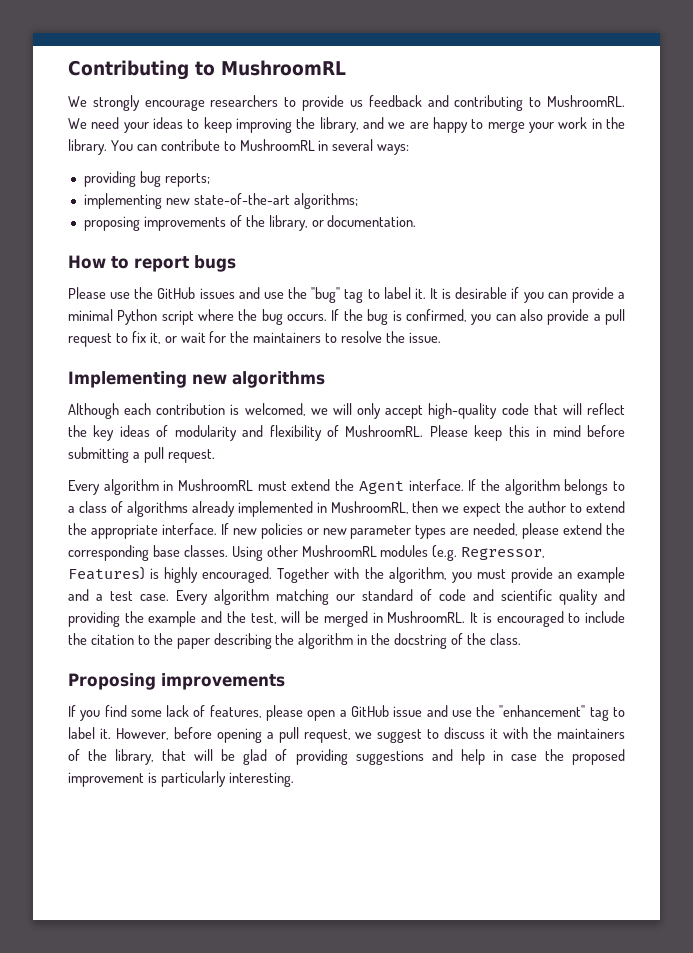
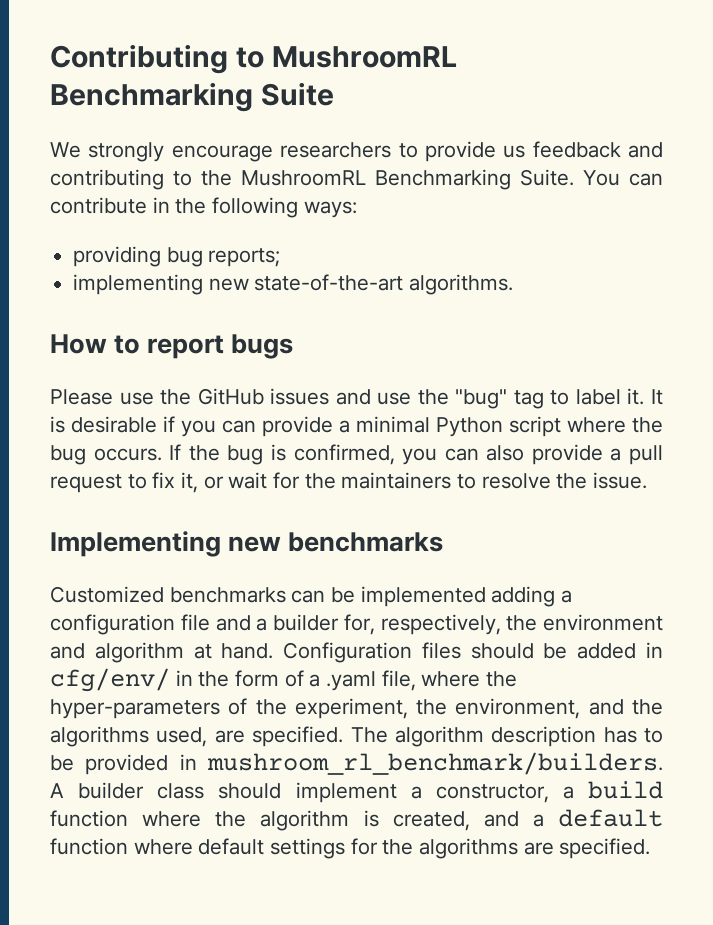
- Contributing to MushroomRL
+ Contributing to MushroomRL Benchmarking Suite
- We strongly encourage researchers to provide us feedback and contributing to MushroomRL. We need your ideas to keep improving the library, and we are happy to merge your work in the library. You can contribute to MushroomRL in several ways:
+ We strongly encourage researchers to provide us feedback and contributing to the MushroomRL Benchmarking Suite. You can contribute in the following ways:
- implementing new state-of-the-art algorithms;
- proposing improvements of the library, or documentation.
+ implementing new state-of-the-art algorithms.
- Implementing new algorithms
- Although each contribution is welcomed, we will only accept high-quality code that will reflect the key ideas of modularity and flexibility of MushroomRL. Please keep this in mind before submitting a pull request.
- Every algorithm in MushroomRL must extend the Agent interface. If the algorithm belongs to a class of algorithms already implemented in MushroomRL, then we expect the author to extend the appropriate interface. If new policies or new parameter types are needed, please extend the corresponding base classes. Using other MushroomRL modules (e.g. Regressor, Features) is highly encouraged. Together with the algorithm, you must provide an example and a test case. Every algorithm matching our standard of code and scientific quality and providing the example and the test, will be merged in MushroomRL. It is encouraged to include the citation to the paper describing the algorithm in the docstring of the class.
- Proposing improvements
- If you find some lack of features, please open a GitHub issue and use the "enhancement" tag to label it. However, before opening a pull request, we suggest to discuss it with the maintainers of the library, that will be glad of providing suggestions and help in case the proposed improvement is particularly interesting.
+ Implementing new benchmarks
+ Customized benchmarks can be implemented adding a configuration file and a builder for, respectively, the environment and algorithm at hand. Configuration files should be added in cfg/env/ in the form of a .yaml file, where the hyper-parameters of the experiment, the environment, and the algorithms used, are specified. The algorithm description has to be provided in mushroom_rl_benchmark/builders. A builder class should implement a constructor, a build function where the algorithm is created, and a default function where default settings for the algorithms are specified.

